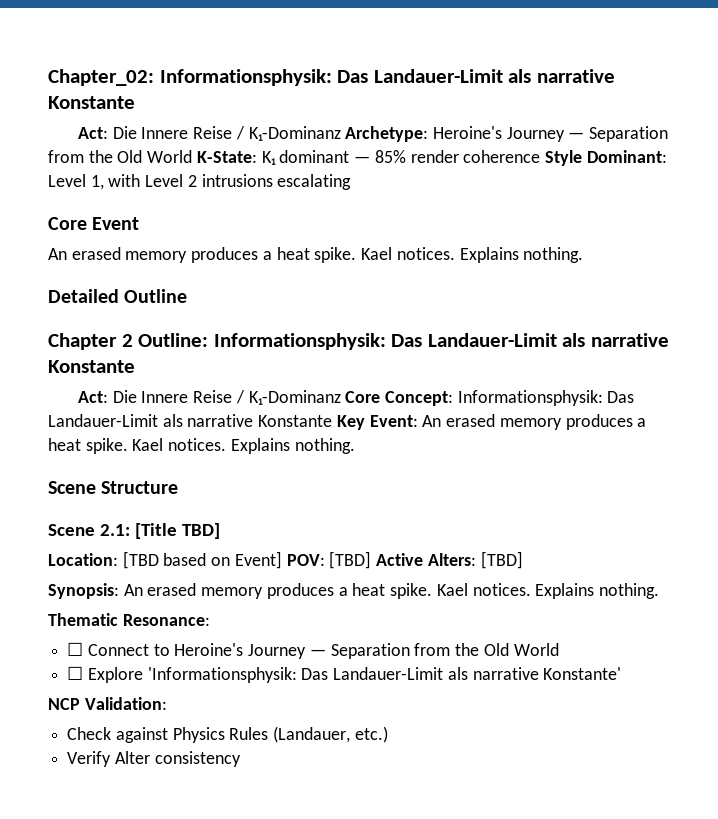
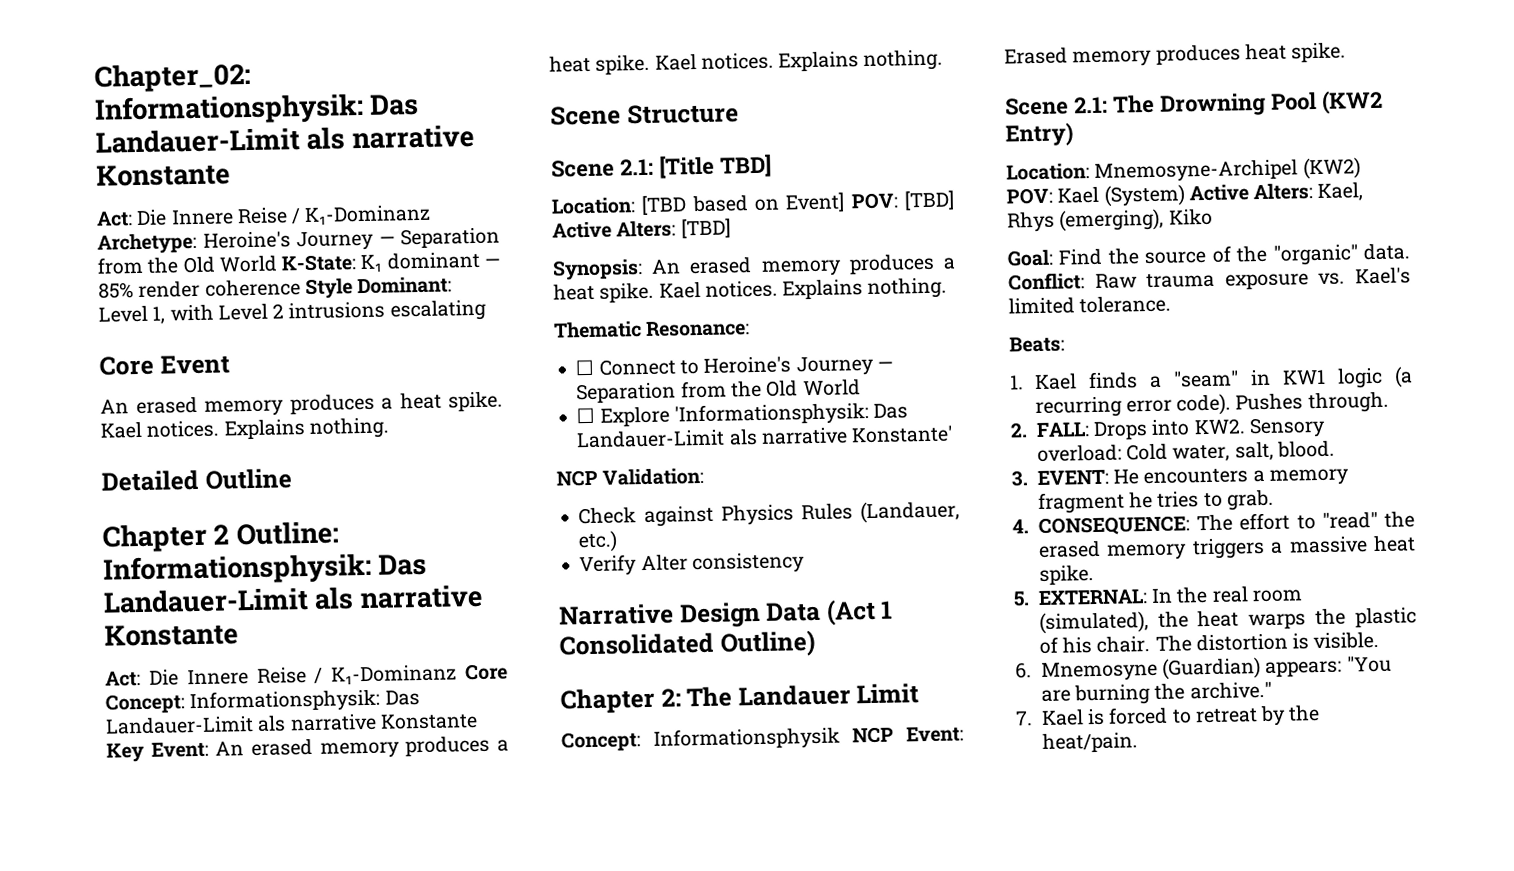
+ Narrative Design Data (Act 1 Consolidated Outline)
+ Chapter 2: The Landauer Limit
+ Concept: Informationsphysik NCP Event: Erased memory produces heat spike.
+ Scene 2.1: The Drowning Pool (KW2 Entry)
+ Location: Mnemosyne-Archipel (KW2) POV: Kael (System) Active Alters: Kael, Rhys (emerging), Kiko
+ Goal: Find the source of the "organic" data. Conflict: Raw trauma exposure vs. Kael's limited tolerance.
+ Beats:
+ 1. Kael finds a "seam" in KW1 logic (a recurring error code). Pushes through.
+ 2. FALL: Drops into KW2. Sensory overload: Cold water, salt, blood.
+ 3. EVENT: He encounters a memory fragment he tries to grab.
+ 4. CONSEQUENCE: The effort to "read" the erased memory triggers a massive heat spike.
+ 5. EXTERNAL: In the real room (simulated), the heat warps the plastic of his chair. The distortion is visible.
+ 6. Mnemosyne (Guardian) appears: "You are burning the archive."
+ 7. Kael is forced to retreat by the heat/pain.

